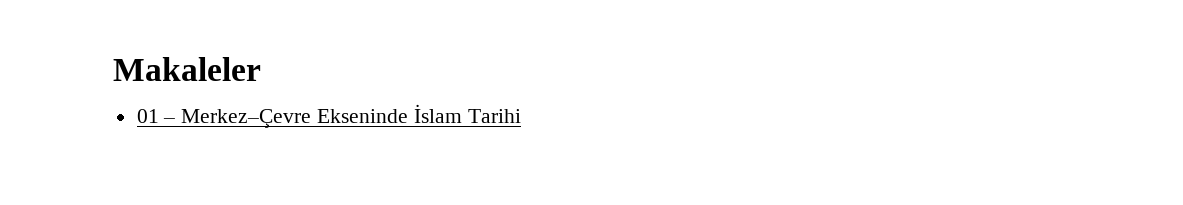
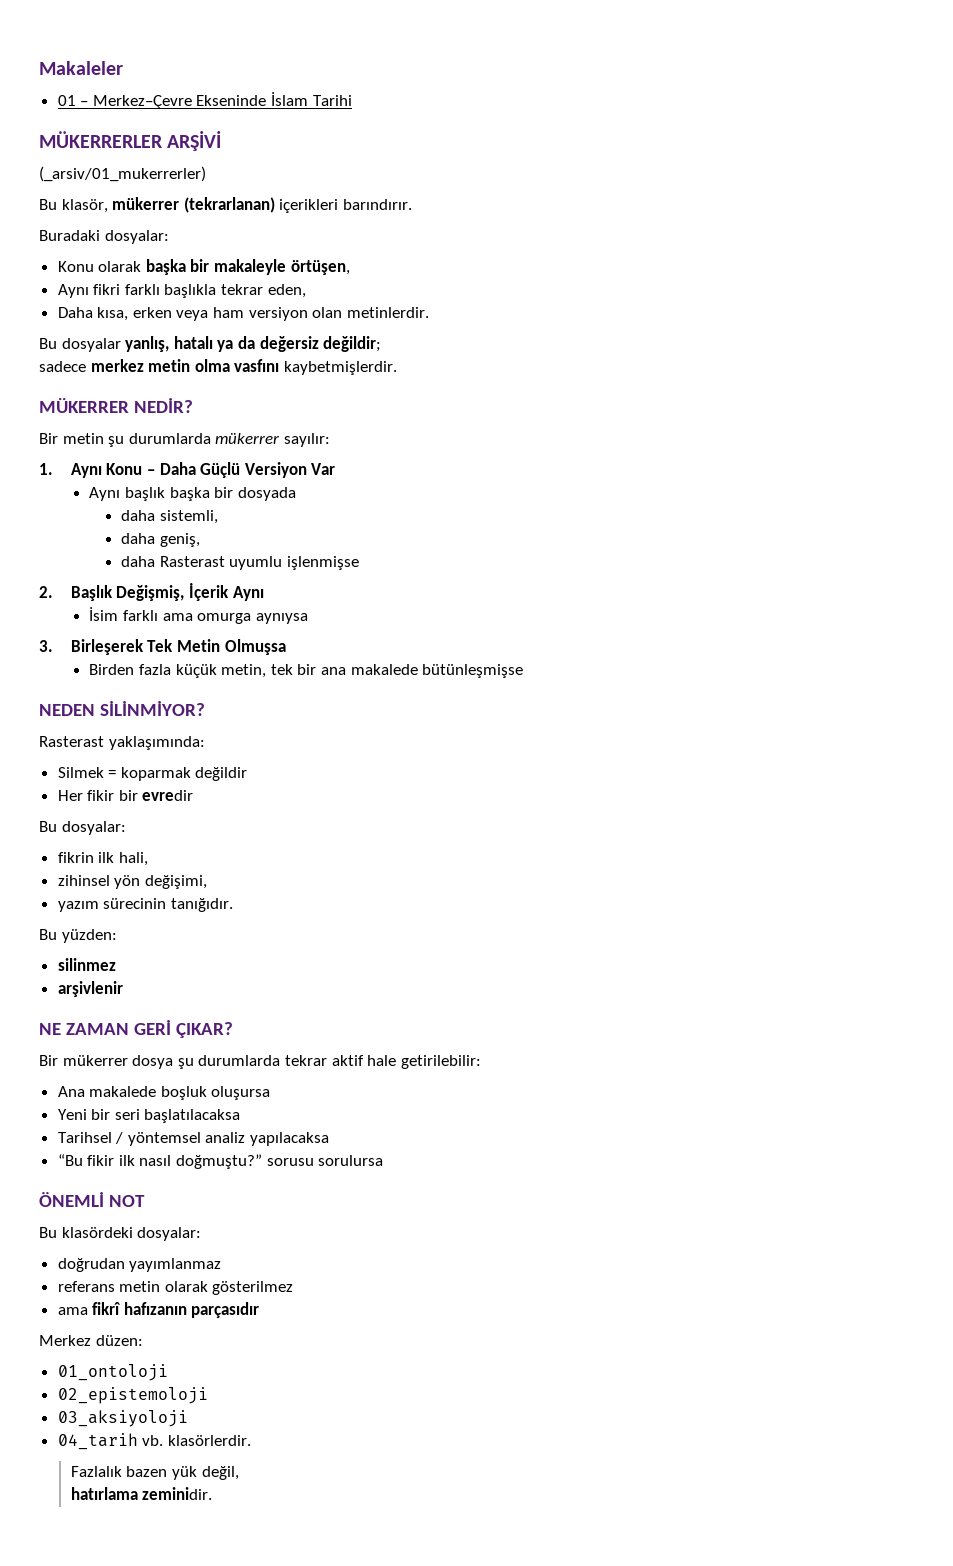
+ MÜKERRERLER ARŞİVİ
+ (_arsiv/01_mukerrerler)
+ Bu klasör, mükerrer (tekrarlanan) içerikleri barındırır.
+ Buradaki dosyalar:
+ Konu olarak başka bir makaleyle örtüşen,
+ Aynı fikri farklı başlıkla tekrar eden,
+ Daha kısa, erken veya ham versiyon olan metinlerdir.
+ Bu dosyalar yanlış, hatalı ya da değersiz değildir;
+ sadece merkez metin olma vasfını kaybetmişlerdir.
+ MÜKERRER NEDİR?
+ Bir metin şu durumlarda mükerrer sayılır:
+ 1. Aynı Konu – Daha Güçlü Versiyon Var
+ Aynı başlık başka bir dosyada
+ daha sistemli,
+ daha geniş,
+ daha Rasterast uyumlu işlenmişse
+ 2. Başlık Değişmiş, İçerik Aynı
+ İsim farklı ama omurga aynıysa
+ 3. Birleşerek Tek Metin Olmuşsa
+ Birden fazla küçük metin, tek bir ana makalede bütünleşmişse
+ NEDEN SİLİNMİYOR?
+ Rasterast yaklaşımında:
+ Silmek = koparmak değildir
+ Her fikir bir evredir
+ Bu dosyalar:
+ fikrin ilk hali,
+ zihinsel yön değişimi,
+ yazım sürecinin tanığıdır.
+ Bu yüzden:
+ silinmez
+ arşivlenir
+ NE ZAMAN GERİ ÇIKAR?
+ Bir mükerrer dosya şu durumlarda tekrar aktif hale getirilebilir:
+ Ana makalede boşluk oluşursa
+ Yeni bir seri başlatılacaksa
+ Tarihsel / yöntemsel analiz yapılacaksa
+ “Bu fikir ilk nasıl doğmuştu?” sorusu sorulursa
+ ÖNEMLİ NOT
+ Bu klasördeki dosyalar:
+ doğrudan yayımlanmaz
+ referans metin olarak gösterilmez
+ ama fikrî hafızanın parçasıdır
+ Merkez düzen:
+ 01_ontoloji
+ 02_epistemoloji
+ 03_aksiyoloji
+ 04_tarih vb. klasörlerdir.
+ Fazlalık bazen yük değil,
+ hatırlama zeminidir.

